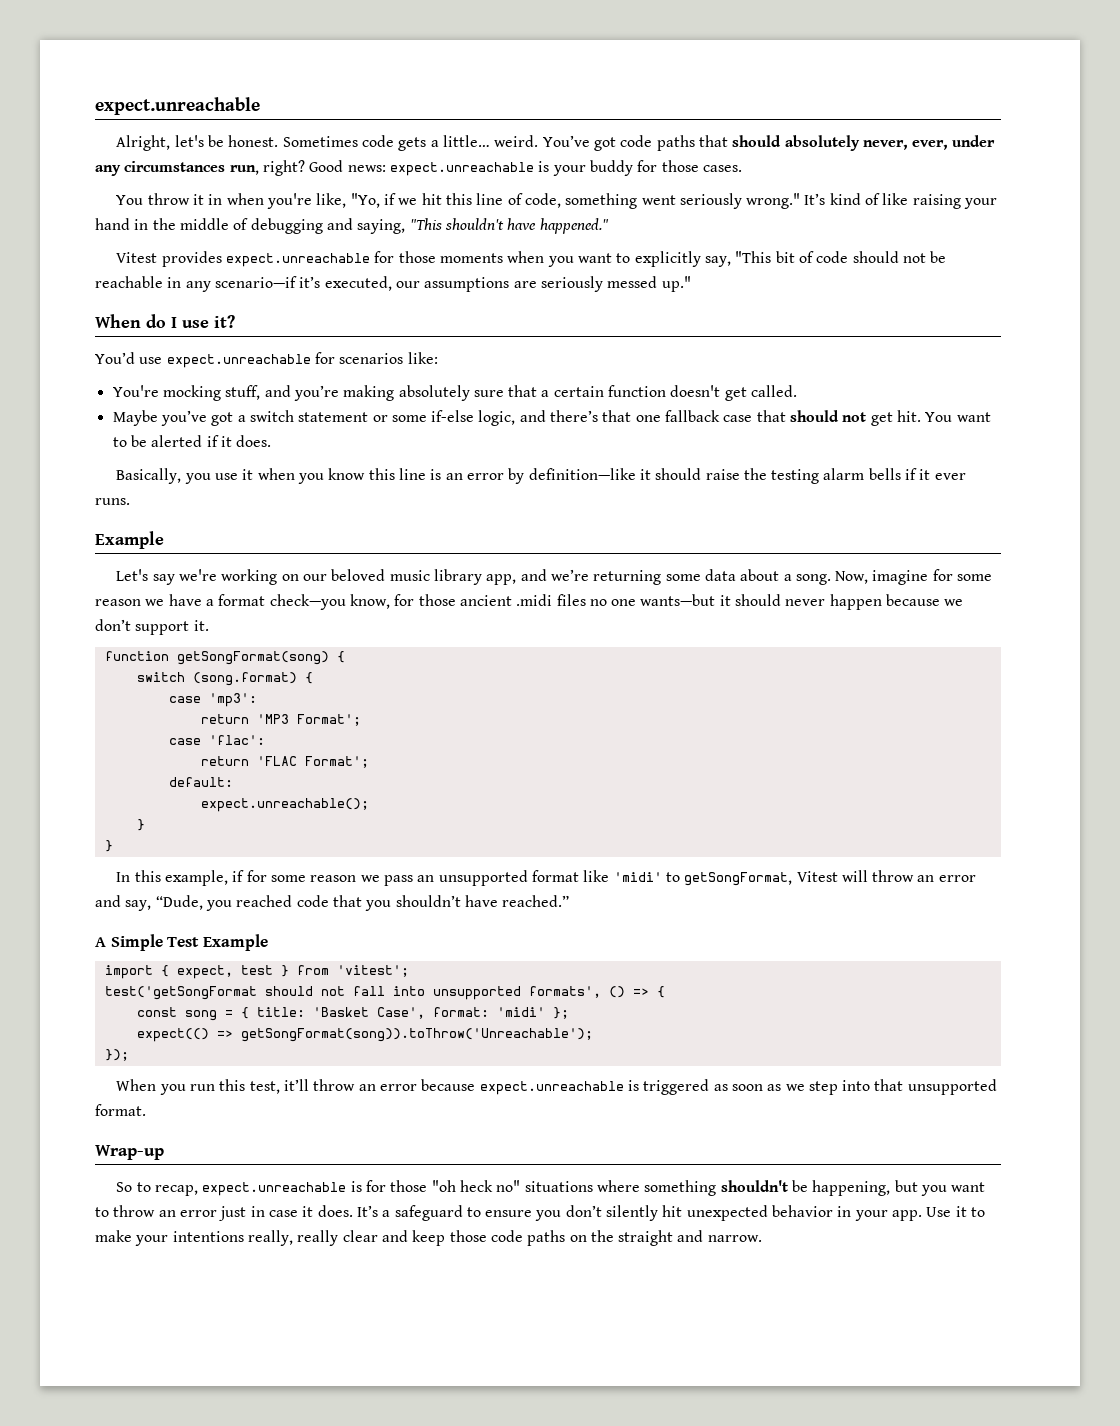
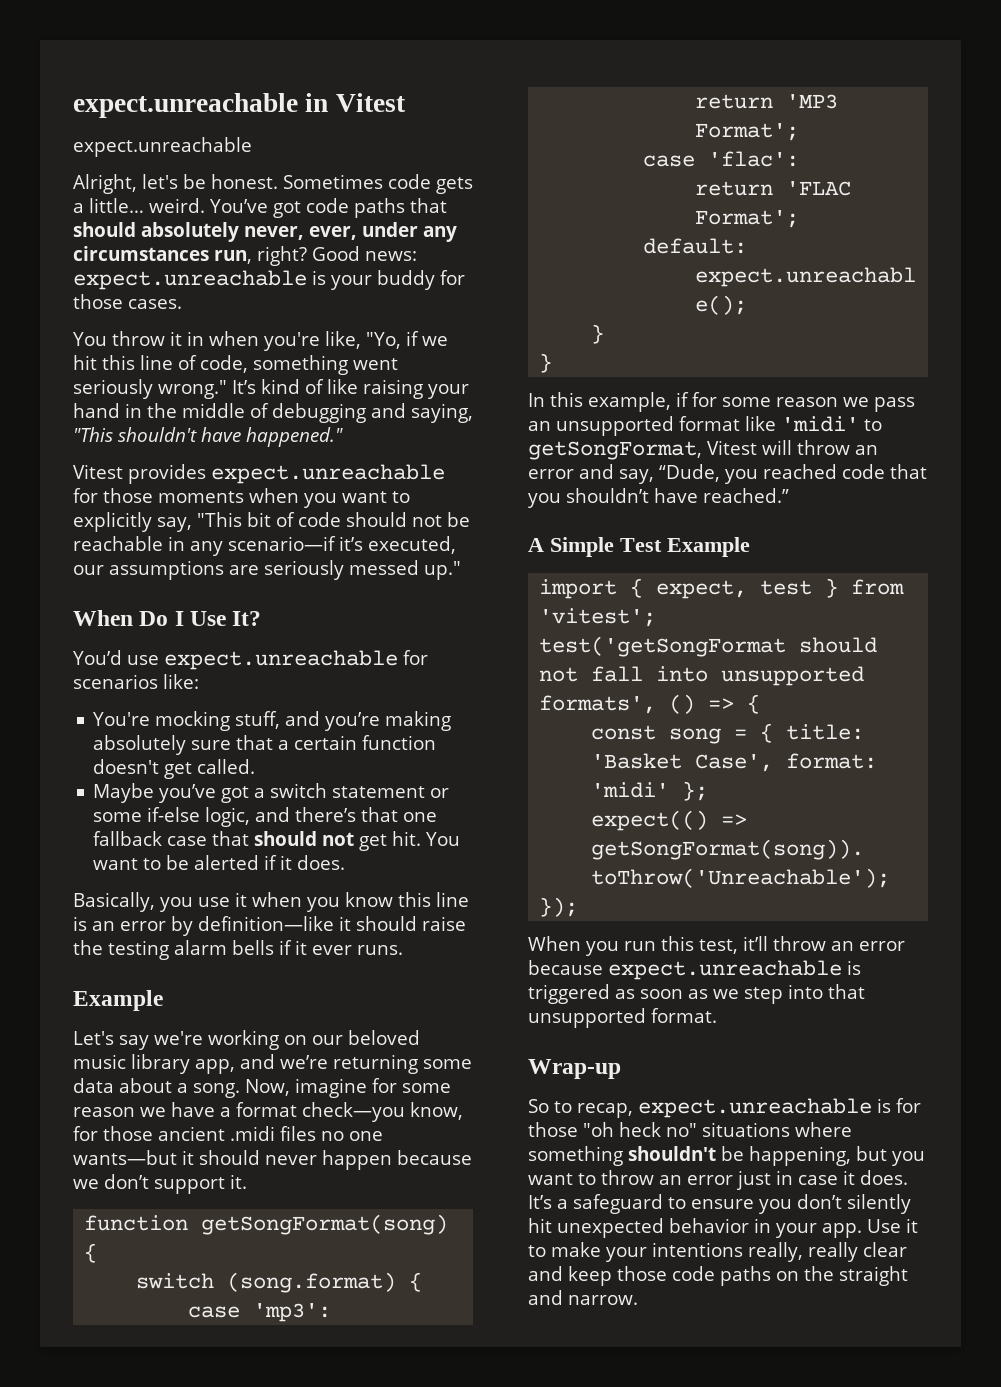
+ expect.unreachable in Vitest
- When do I use it?
+ When Do I Use It?

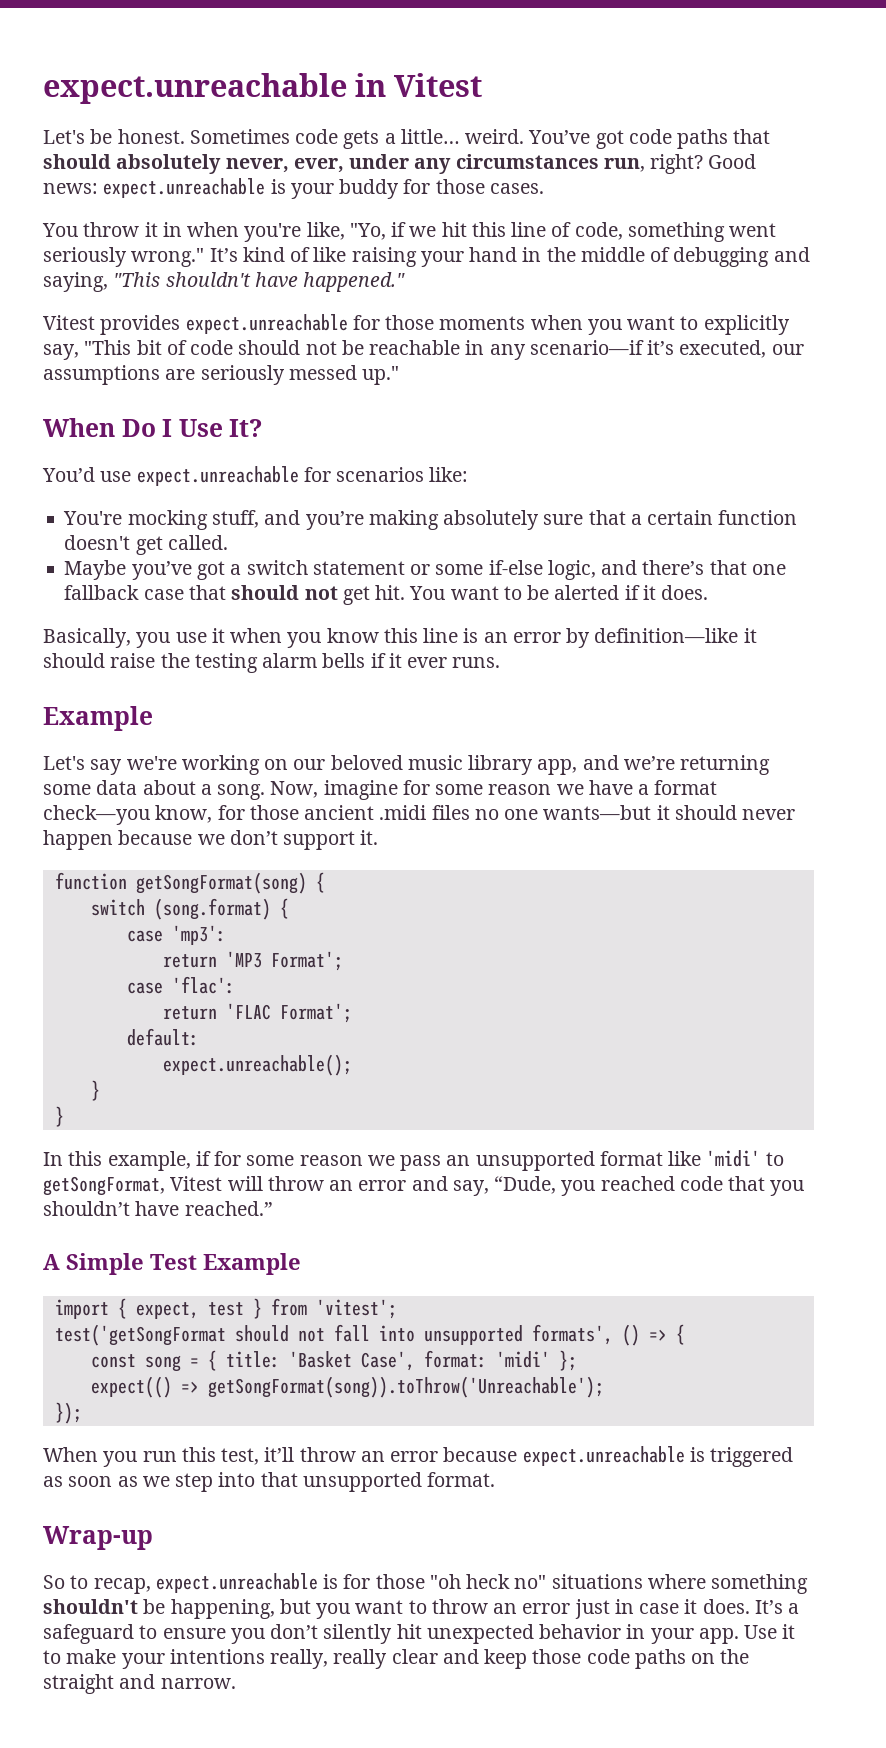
  expect.unreachable in Vitest
- expect.unreachable
- Alright, let's be honest.
+ Let's be honest.

